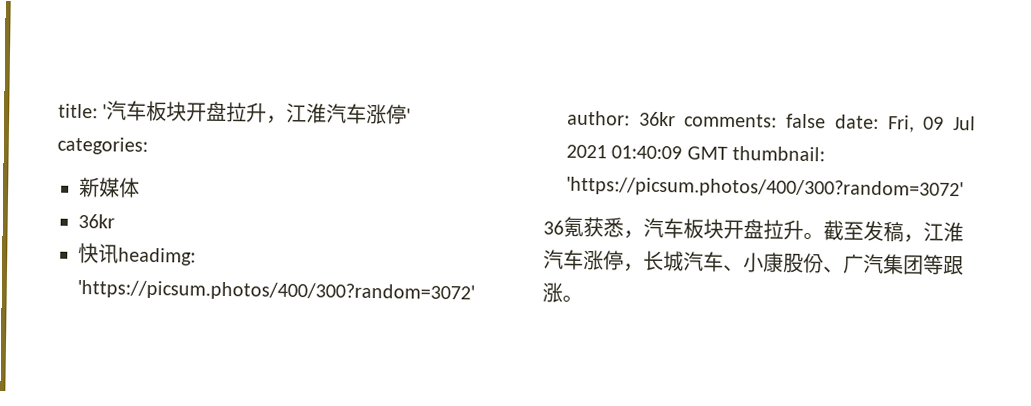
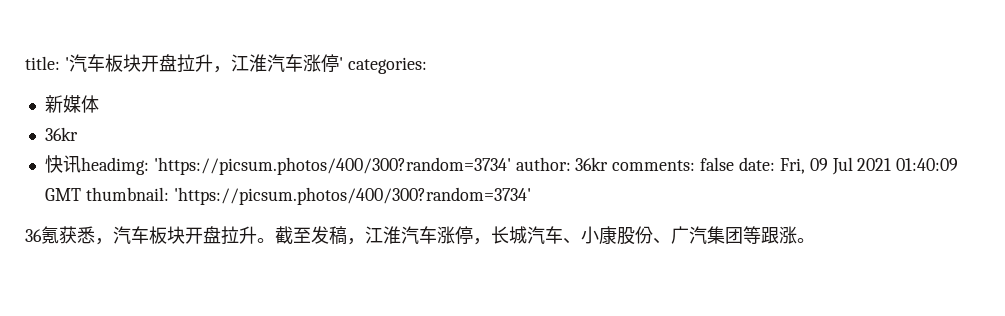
- 快讯headimg: 'https://picsum.photos/400/300?random=3072' author: 36kr comments: false date: Fri, 09 Jul 2021 01:40:09 GMT thumbnail: 'https://picsum.photos/400/300?random=3072'
+ 快讯headimg: 'https://picsum.photos/400/300?random=3734' author: 36kr comments: false date: Fri, 09 Jul 2021 01:40:09 GMT thumbnail: 'https://picsum.photos/400/300?random=3734'

